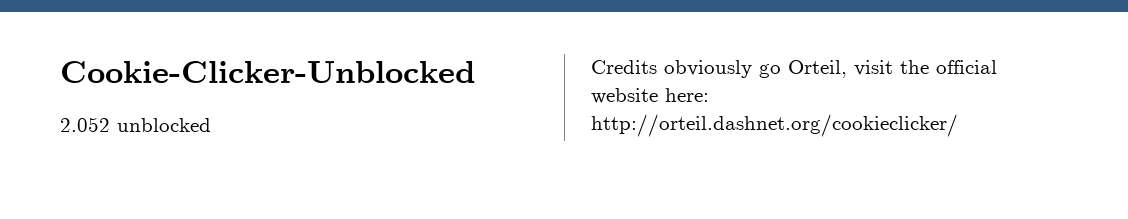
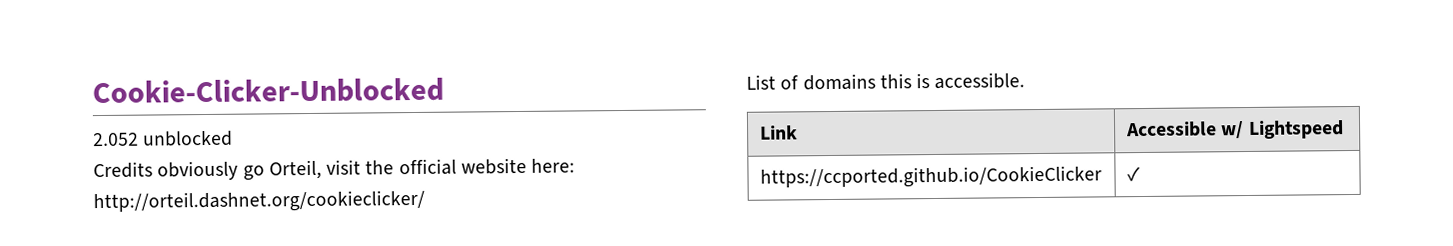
+ List of domains this is accessible.
+ Link | Accessible w/ Lightspeed
+ https://ccported.github.io/CookieClicker | ✓

